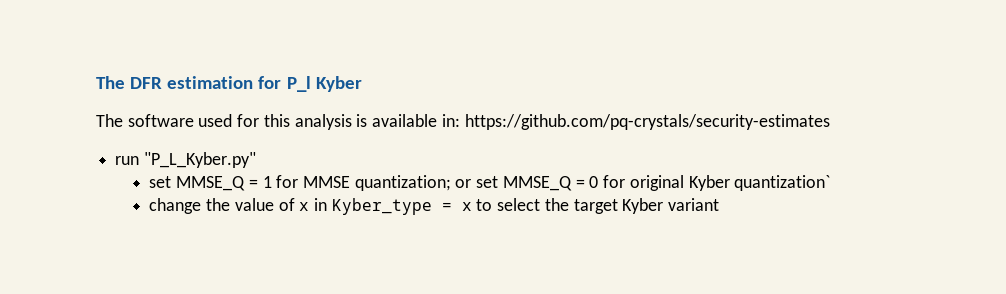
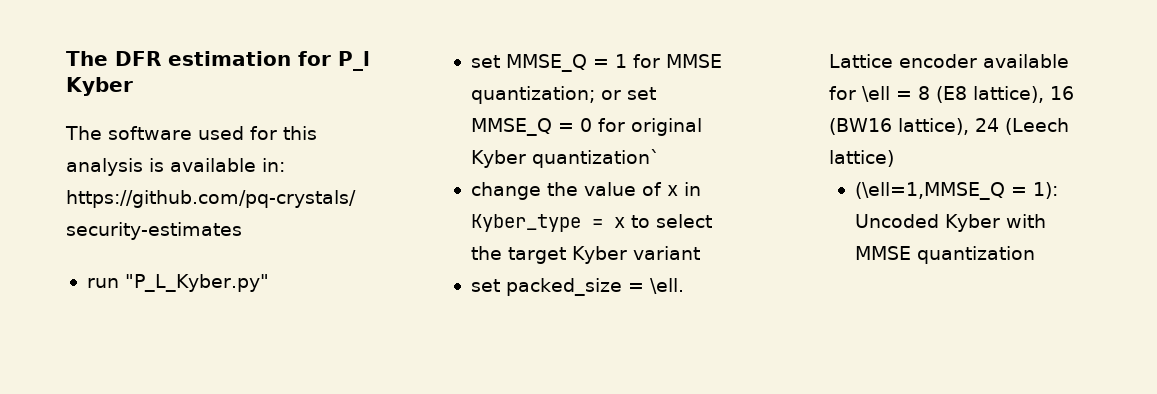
+ set packed_size = \ell. Lattice encoder available for \ell = 8 (E8 lattice), 16 (BW16 lattice), 24 (Leech lattice)
+ (\ell=1,MMSE_Q = 1): Uncoded Kyber with MMSE quantization

